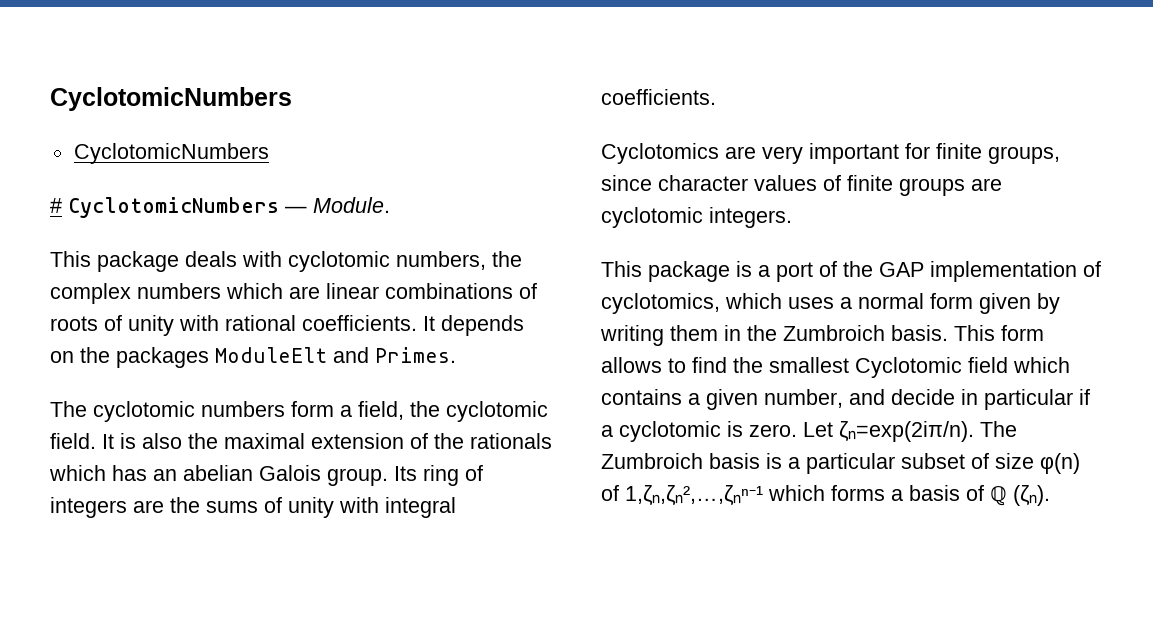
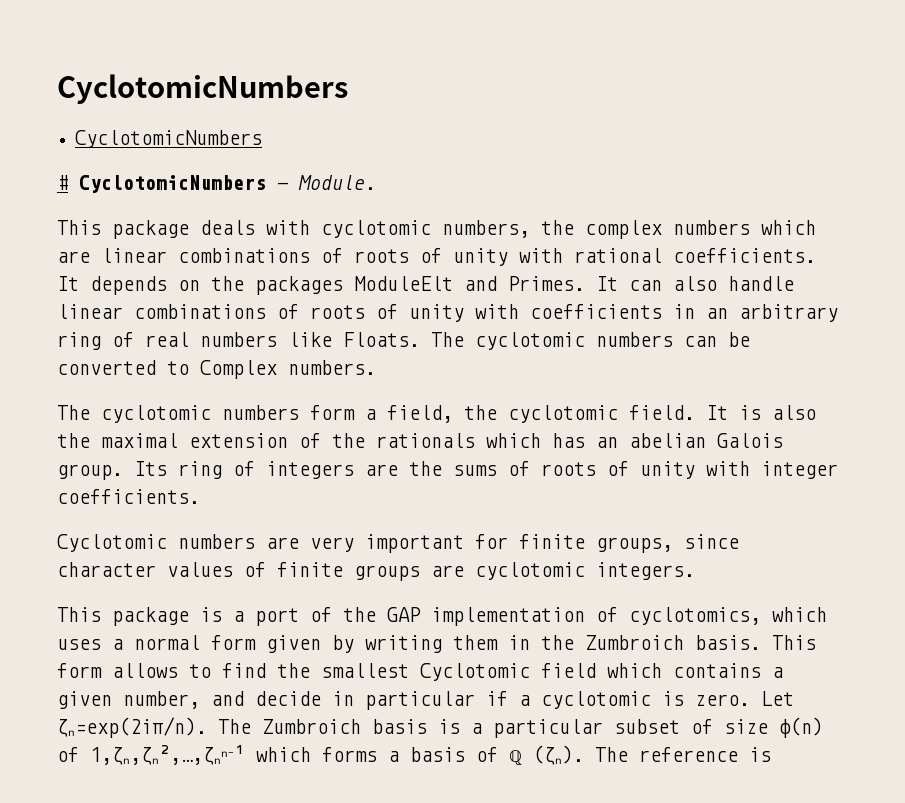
+ It can also handle linear combinations of roots of unity with coefficients in an arbitrary ring of real numbers like Floats. The cyclotomic numbers can be converted to Complex numbers.
- Its ring of integers are the sums of unity with integral coefficients.
+ Its ring of integers are the sums of roots of unity with integer coefficients.
- Cyclotomics are very important for finite groups, since character values of finite groups are cyclotomic integers.
+ Cyclotomic numbers are very important for finite groups, since character values of finite groups are cyclotomic integers.
+ The reference is

